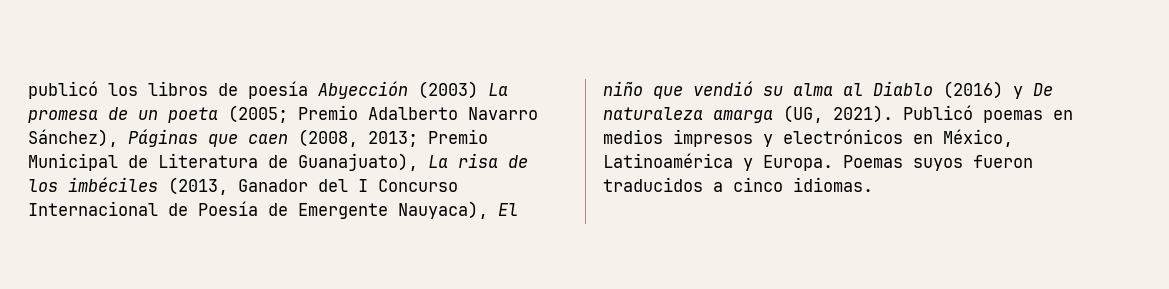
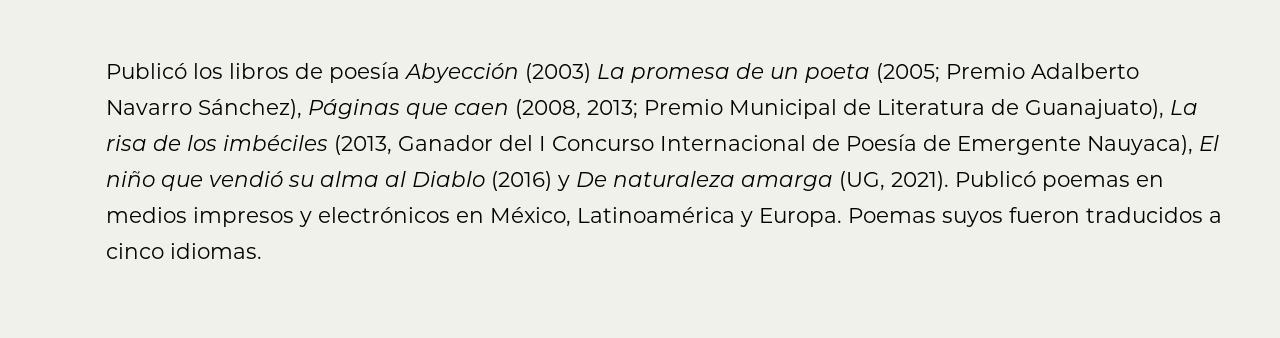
- publicó los libros de poesía Abyección (2003) La promesa de un poeta (2005; Premio Adalberto Navarro Sánchez), Páginas que caen (2008, 2013; Premio Municipal de Literatura de Guanajuato), La risa de los imbéciles (2013, Ganador del I Concurso Internacional de Poesía de Emergente Nauyaca), El niño que vendió su alma al Diablo (2016) y De naturaleza amarga (UG, 2021).
+ Publicó los libros de poesía Abyección (2003) La promesa de un poeta (2005; Premio Adalberto Navarro Sánchez), Páginas que caen (2008, 2013; Premio Municipal de Literatura de Guanajuato), La risa de los imbéciles (2013, Ganador del I Concurso Internacional de Poesía de Emergente Nauyaca), El niño que vendió su alma al Diablo (2016) y De naturaleza amarga (UG, 2021).

